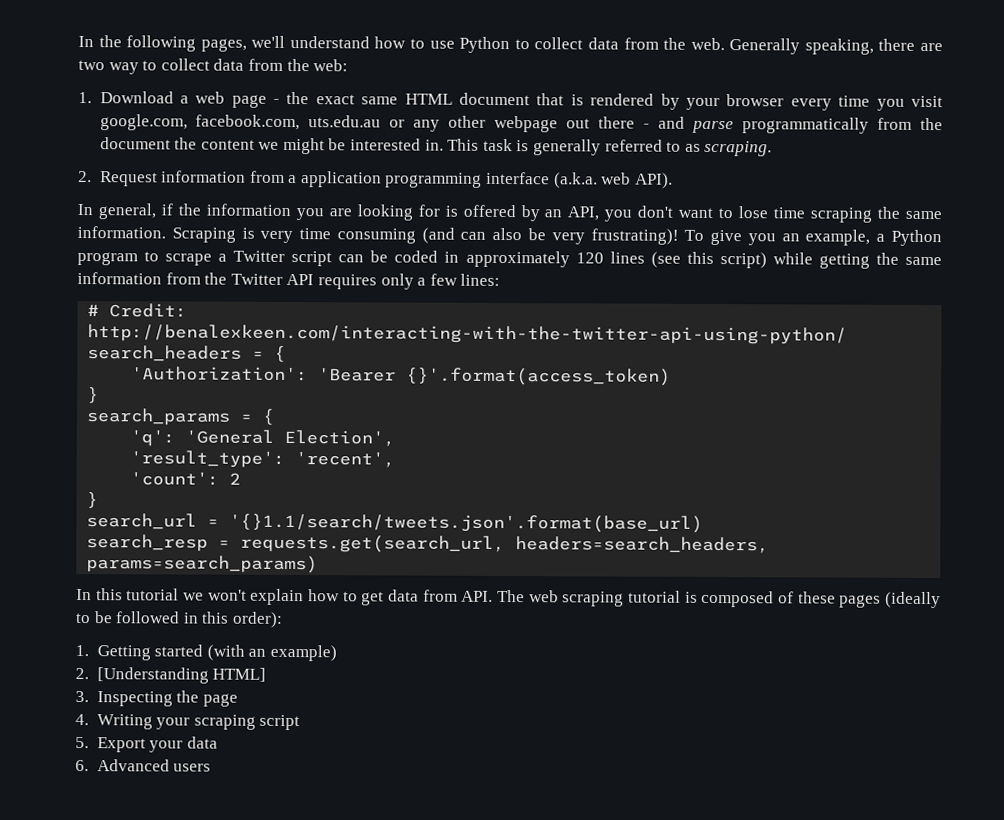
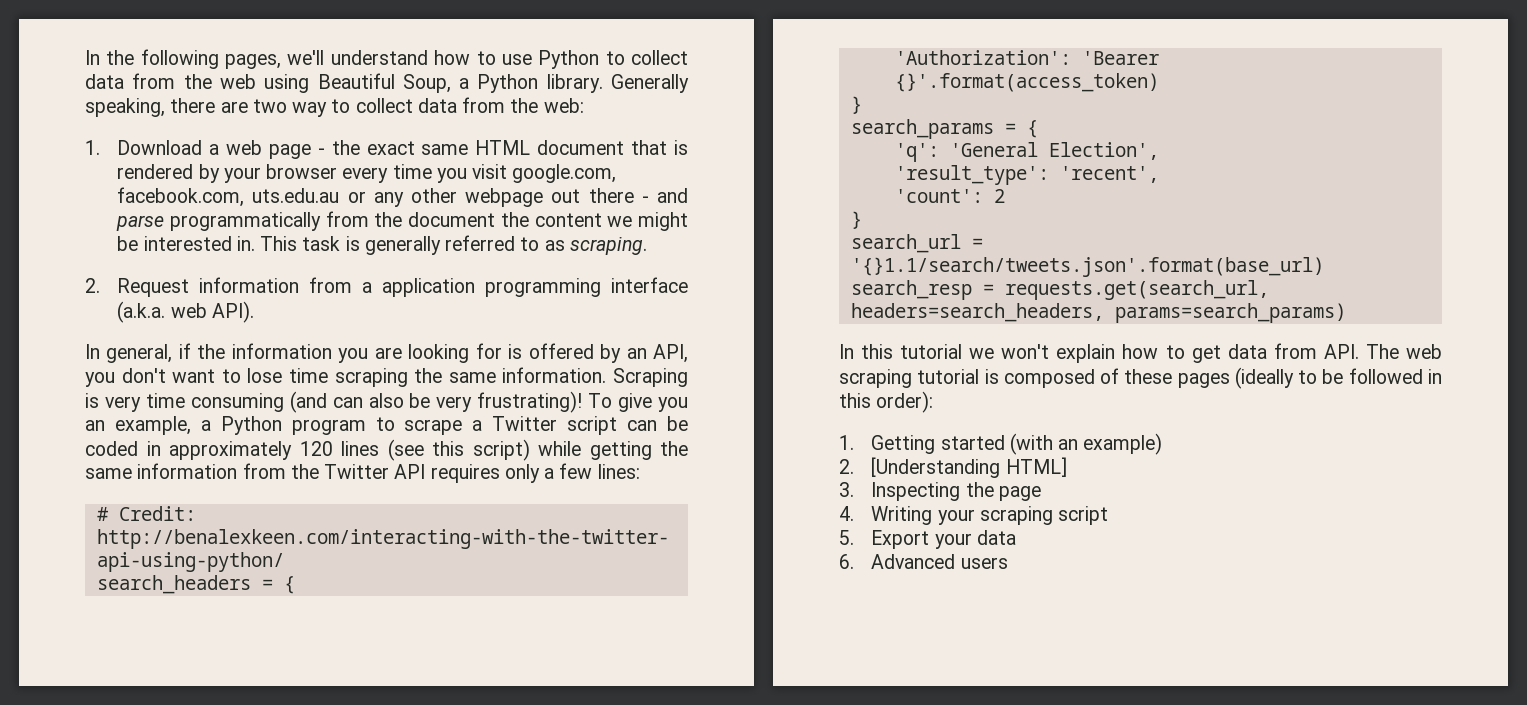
- In the following pages, we'll understand how to use Python to collect data from the web.
+ In the following pages, we'll understand how to use Python to collect data from the web using Beautiful Soup, a Python library.

